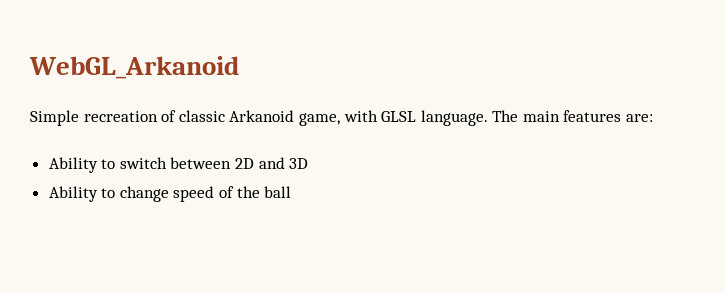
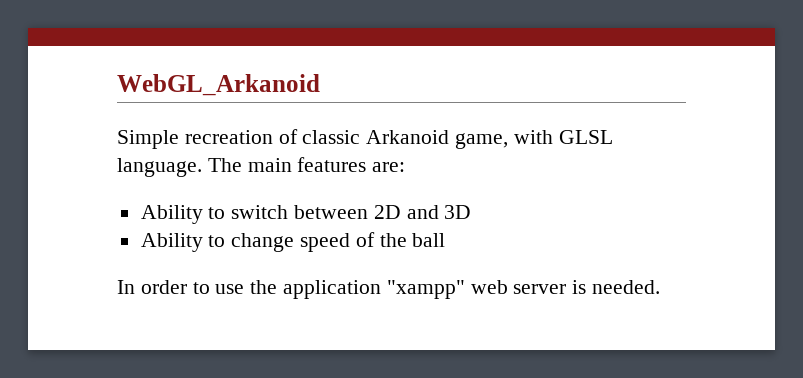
+ In order to use the application "xampp" web server is needed.

